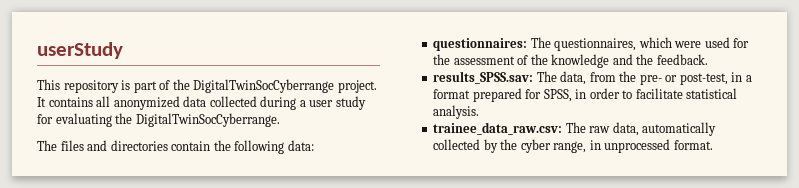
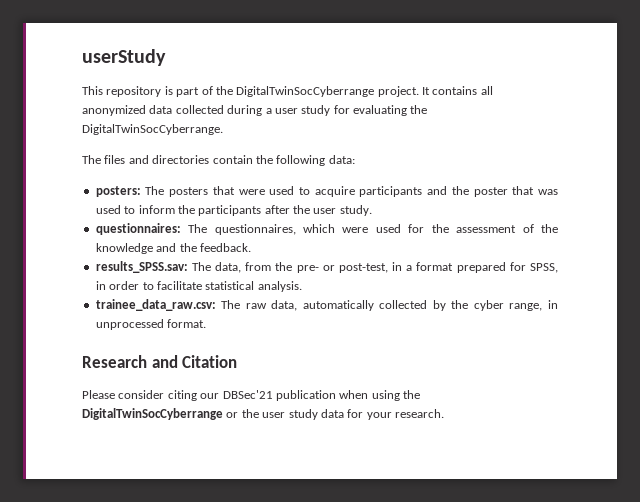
+ posters: The posters that were used to acquire participants and the poster that was used to inform the participants after the user study.
+ Research and Citation
+ Please consider citing our DBSec'21 publication when using the DigitalTwinSocCyberrange or the user study data for your research.

